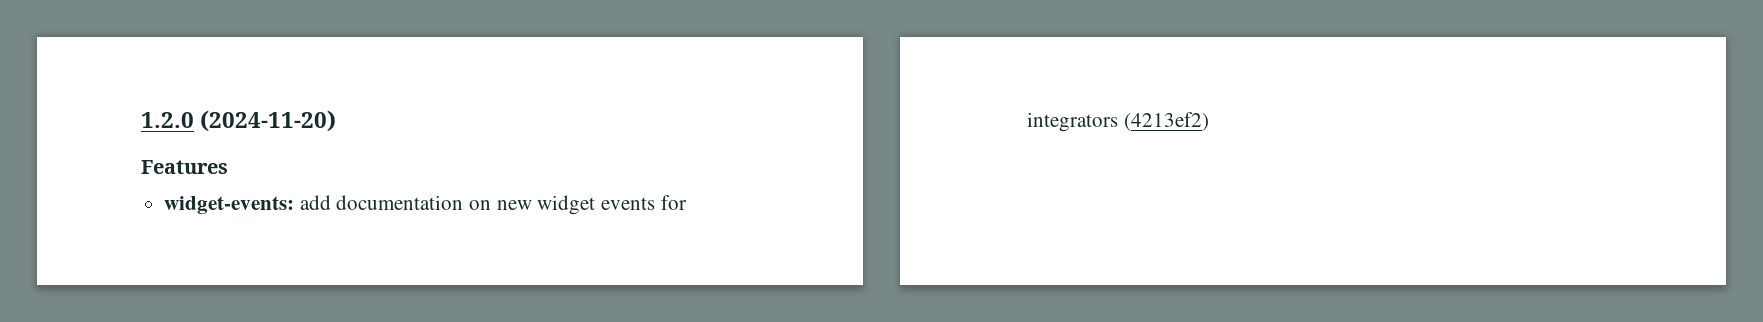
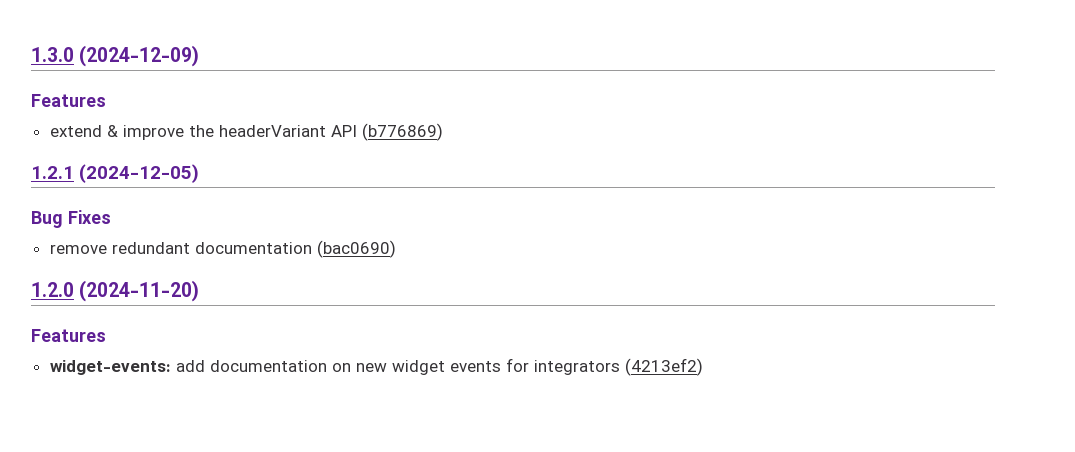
+ 1.3.0 (2024-12-09)
+ Features
+ extend & improve the headerVariant API (b776869)
+ 1.2.1 (2024-12-05)
+ Bug Fixes
+ remove redundant documentation (bac0690)

